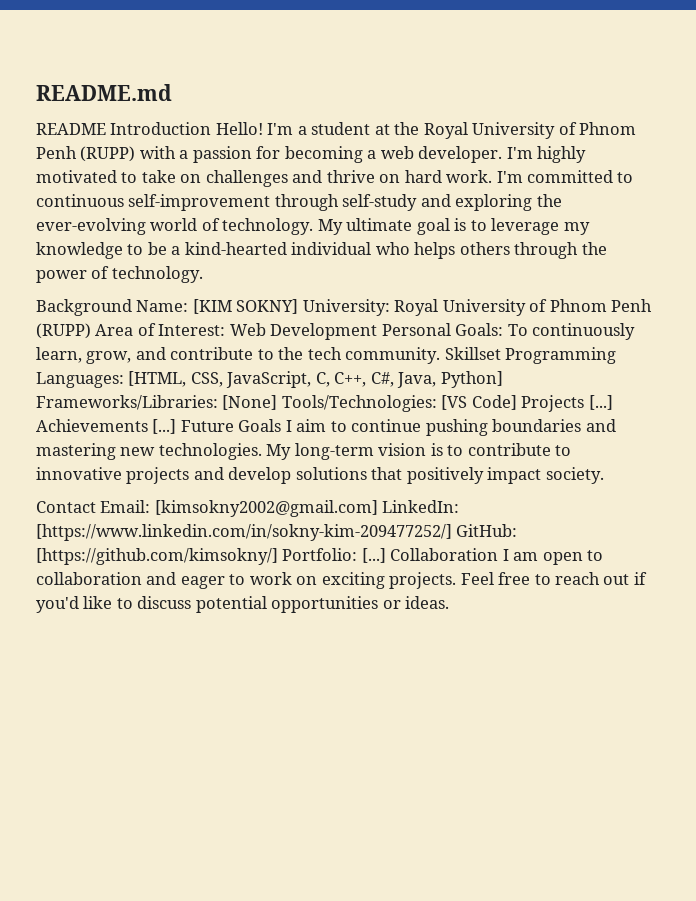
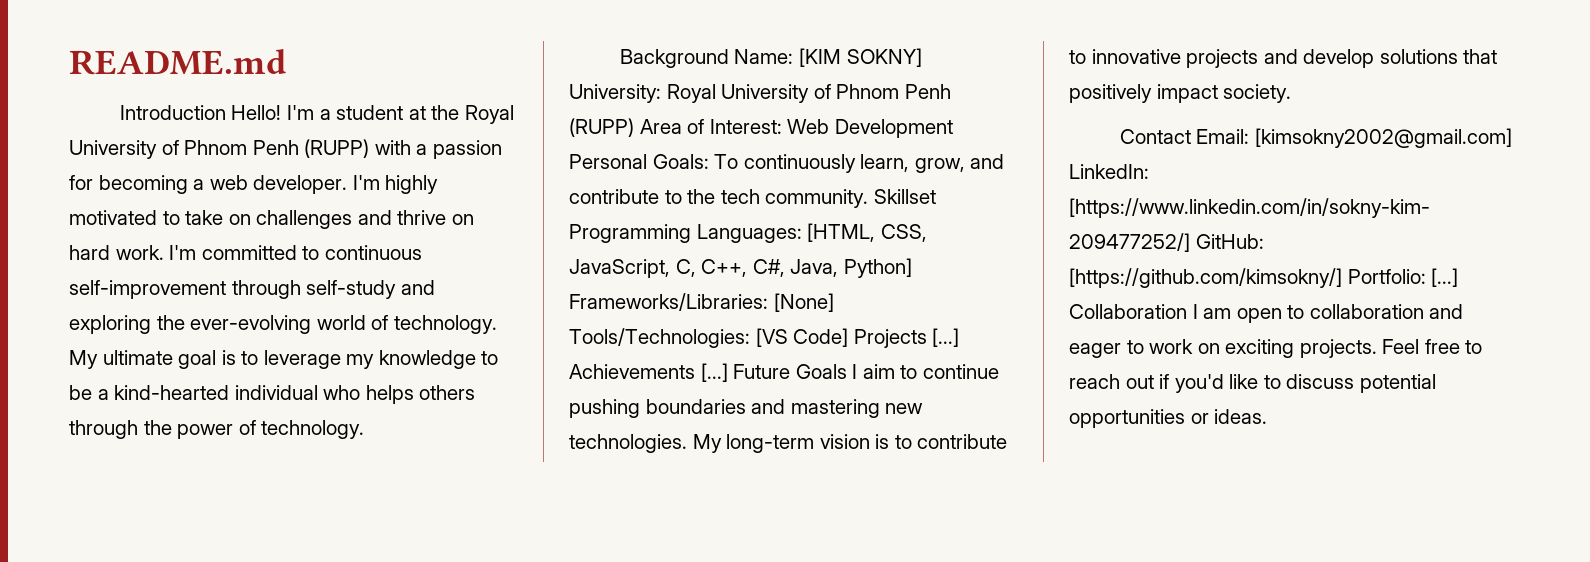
- README Introduction Hello!
+ Introduction Hello!

